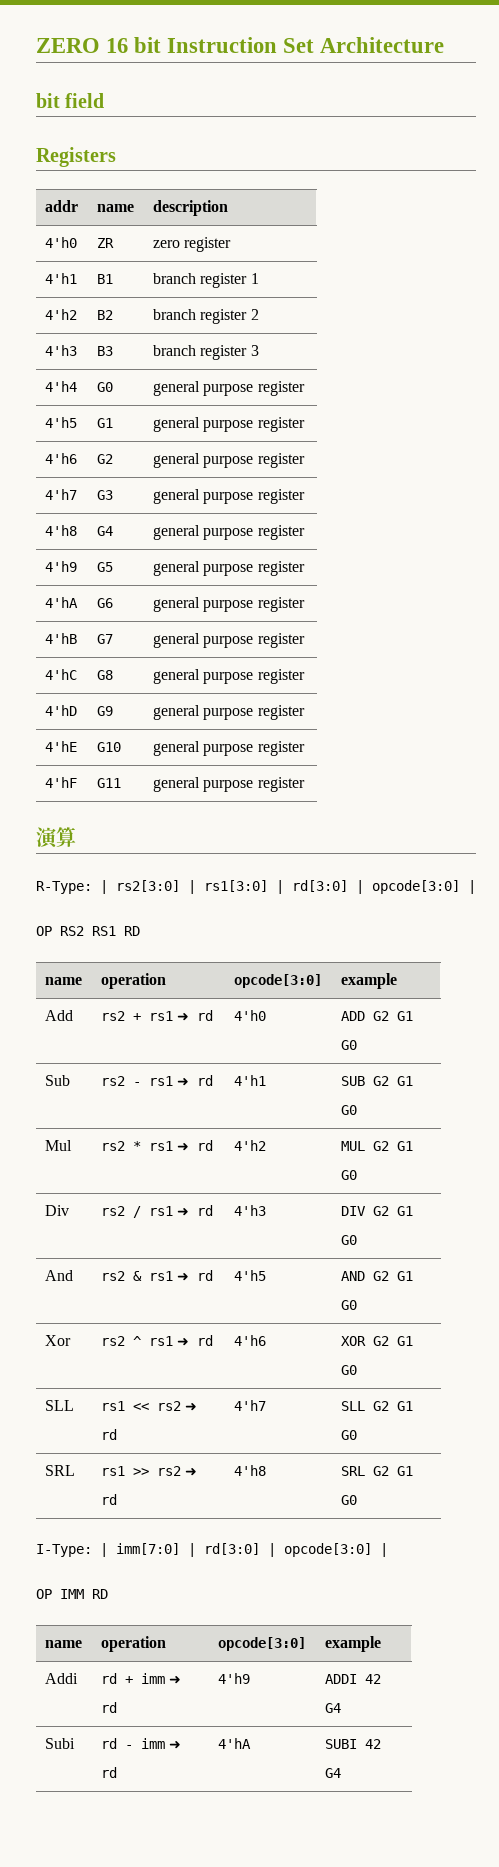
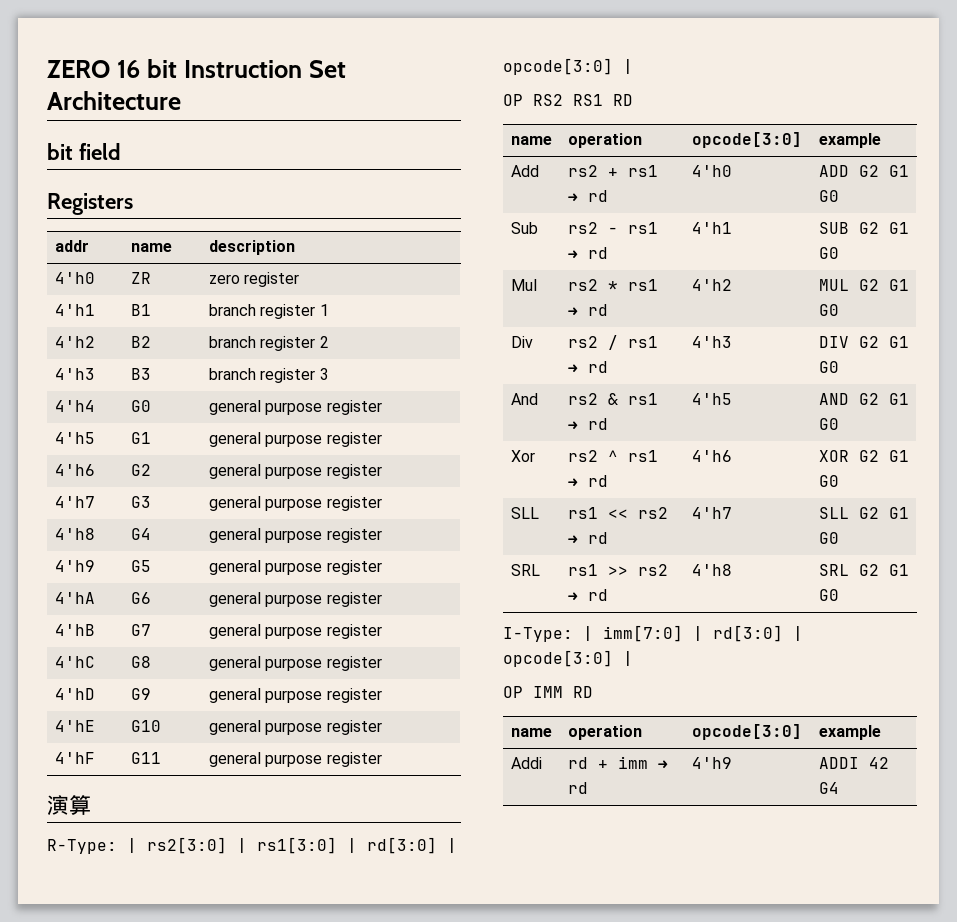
- Subi | rd - imm ➜ rd | 4'hA | SUBI 42 G4

